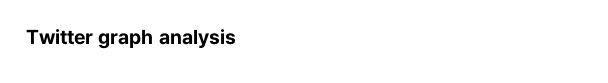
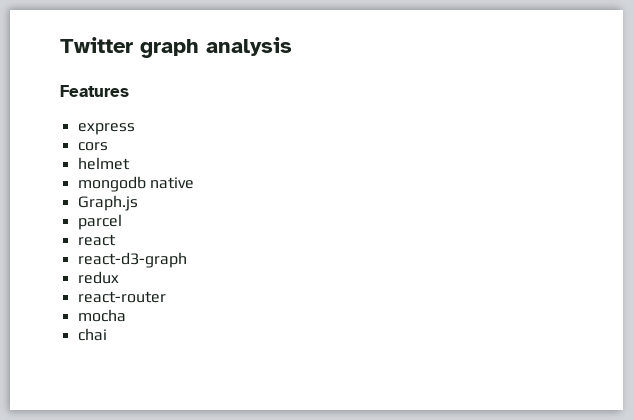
+ Features
+ express
+ cors
+ helmet
+ mongodb native
+ Graph.js
+ parcel
+ react
+ react-d3-graph
+ redux
+ react-router
+ mocha
+ chai

